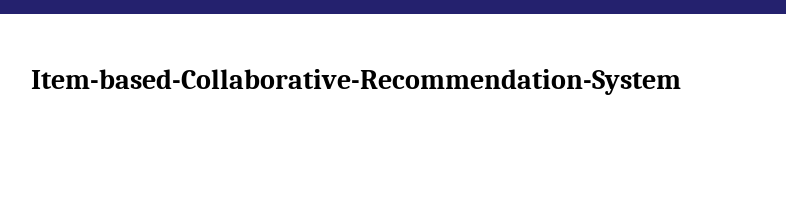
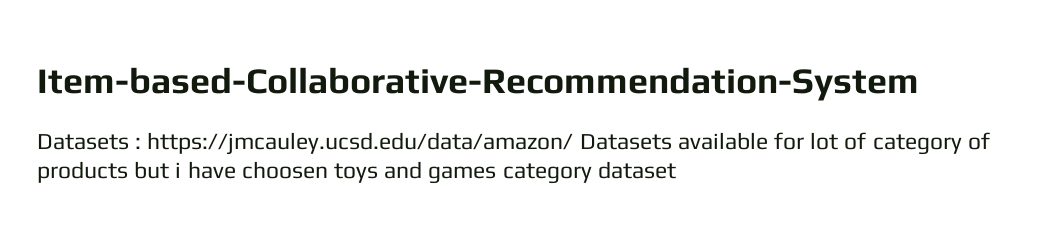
+ Datasets : https://jmcauley.ucsd.edu/data/amazon/ Datasets available for lot of category of products but i have choosen toys and games category dataset

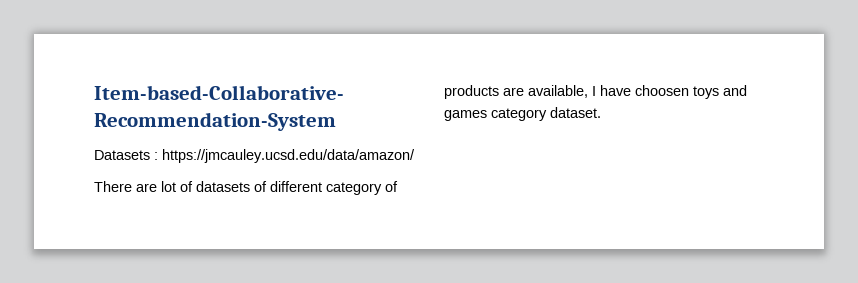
- Datasets : https://jmcauley.ucsd.edu/data/amazon/ Datasets available for lot of category of products but i have choosen toys and games category dataset
+ Datasets : https://jmcauley.ucsd.edu/data/amazon/
+ There are lot of datasets of different category of products are available, I have choosen toys and games category dataset.

